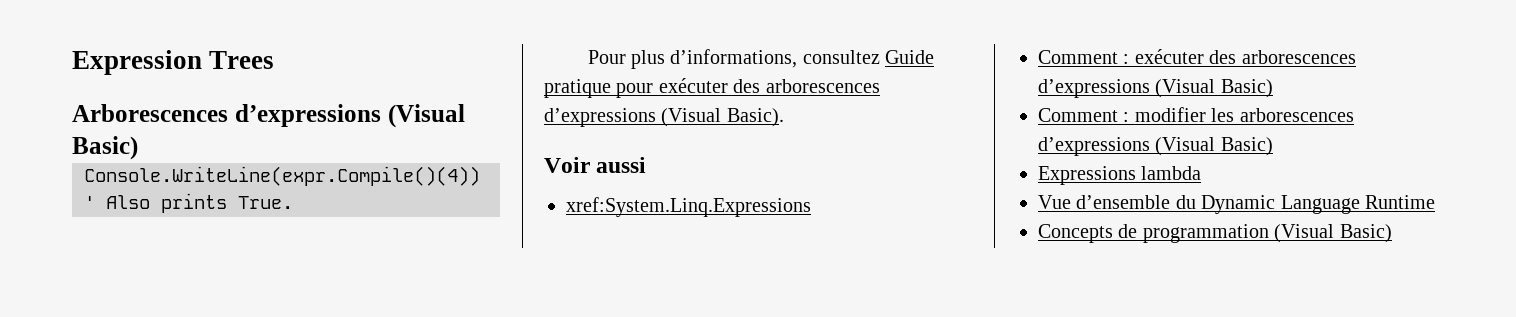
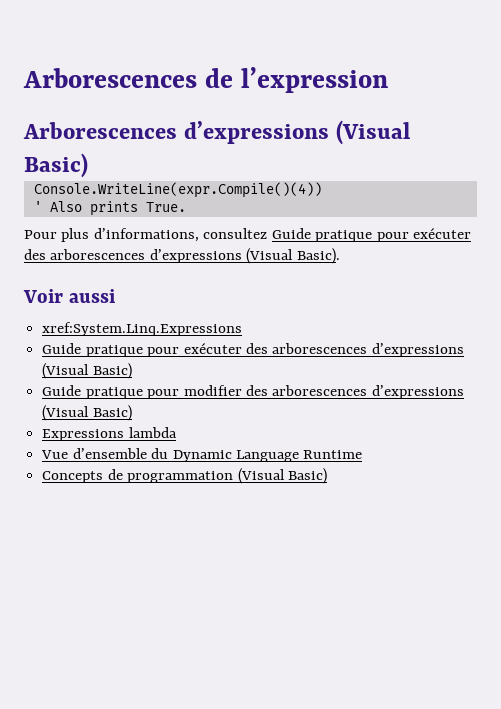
- Expression Trees
+ Arborescences de l’expression
- Comment : exécuter des arborescences d’expressions (Visual Basic)
+ Guide pratique pour exécuter des arborescences d’expressions (Visual Basic)
- Comment : modifier les arborescences d’expressions (Visual Basic)
+ Guide pratique pour modifier des arborescences d’expressions (Visual Basic)

